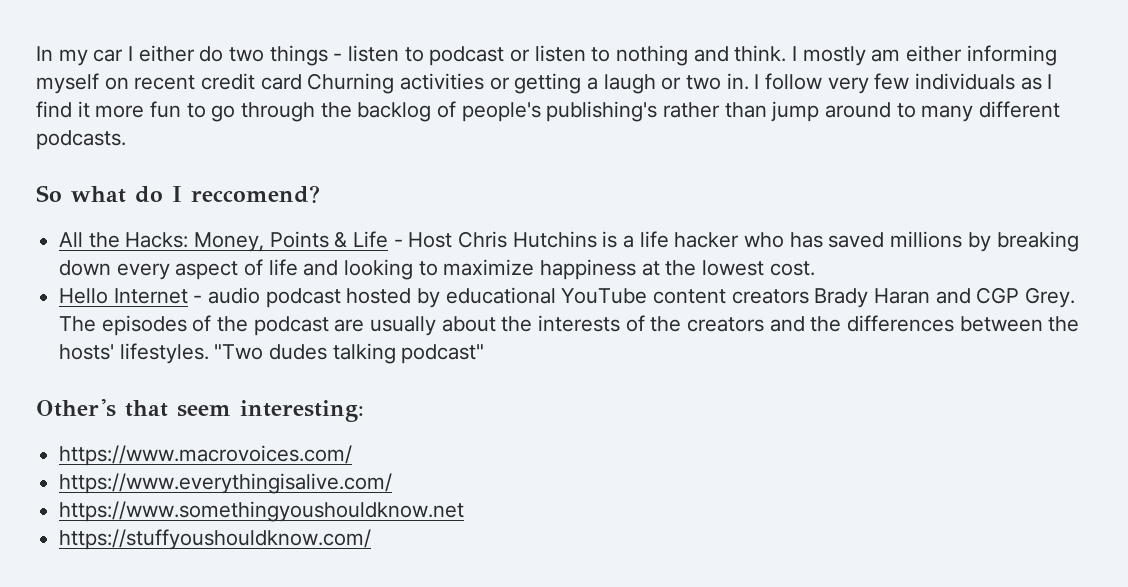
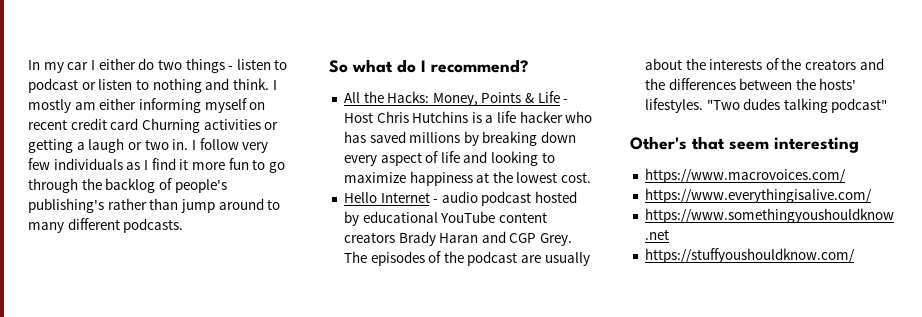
- So what do I reccomend?
+ So what do I recommend?
- Other's that seem interesting:
+ Other's that seem interesting

